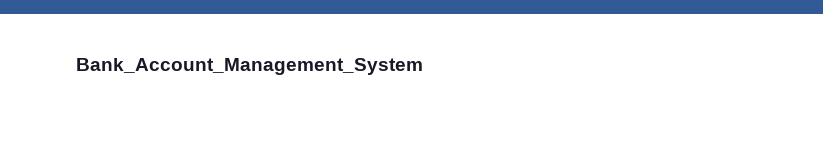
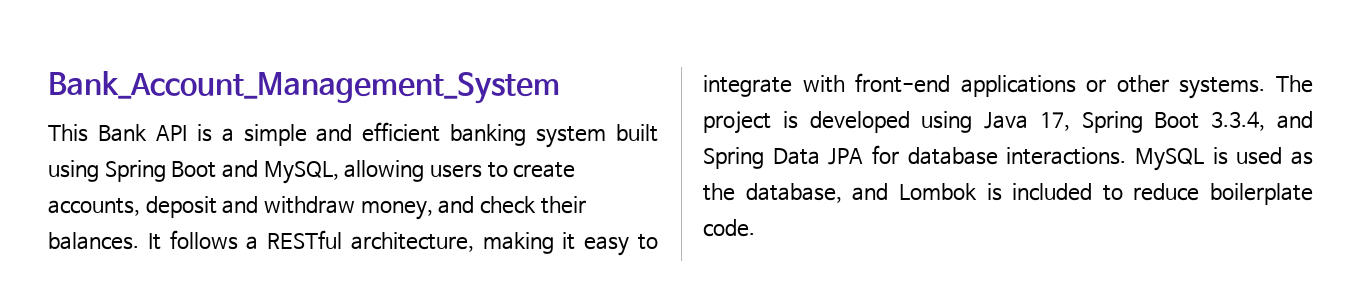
+ This Bank API is a simple and efficient banking system built using Spring Boot and MySQL, allowing users to create accounts, deposit and withdraw money, and check their balances. It follows a RESTful architecture, making it easy to integrate with front-end applications or other systems. The project is developed using Java 17, Spring Boot 3.3.4, and Spring Data JPA for database interactions. MySQL is used as the database, and Lombok is included to reduce boilerplate code.

